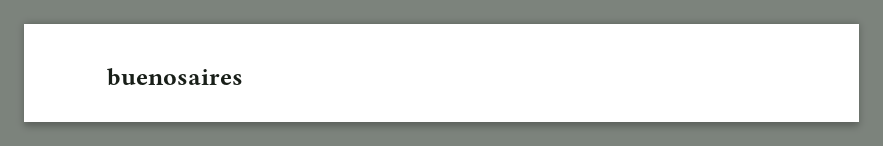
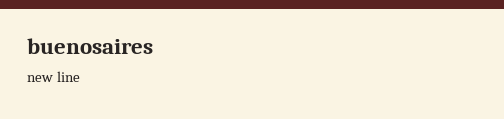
+ new line

